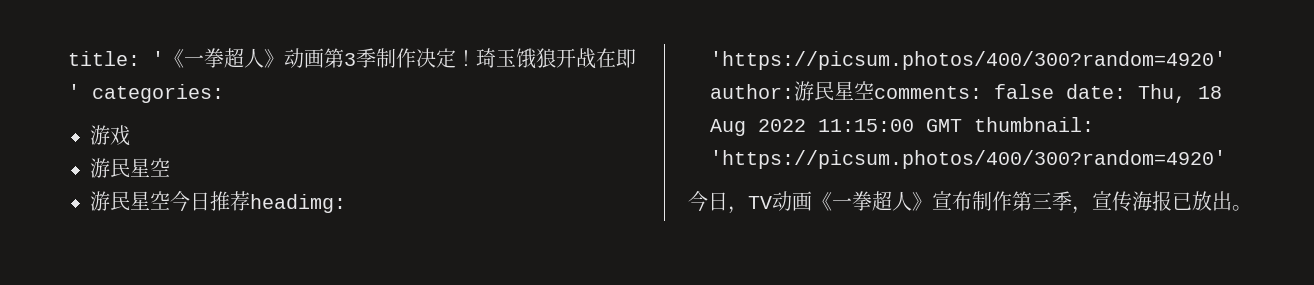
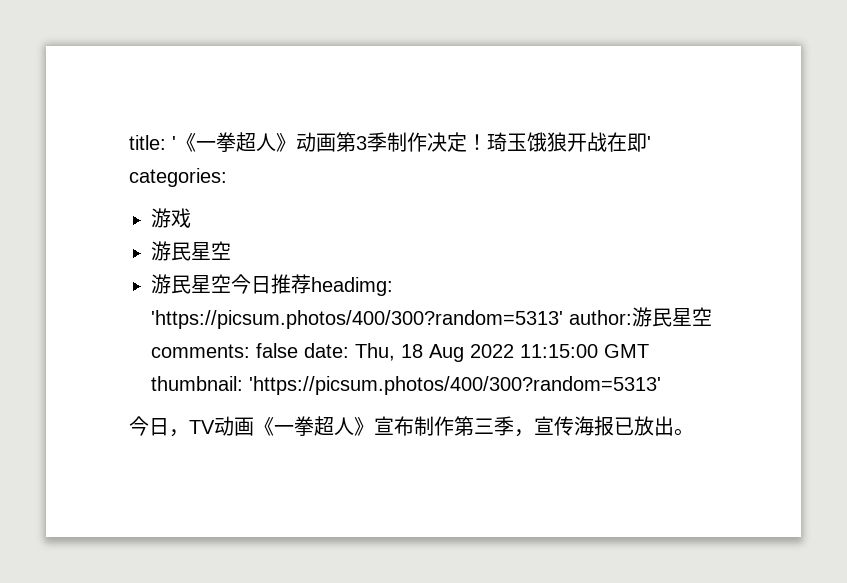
- 游民星空今日推荐headimg: 'https://picsum.photos/400/300?random=4920' author:游民星空comments: false date: Thu, 18 Aug 2022 11:15:00 GMT thumbnail: 'https://picsum.photos/400/300?random=4920'
+ 游民星空今日推荐headimg: 'https://picsum.photos/400/300?random=5313' author:游民星空comments: false date: Thu, 18 Aug 2022 11:15:00 GMT thumbnail: 'https://picsum.photos/400/300?random=5313'

